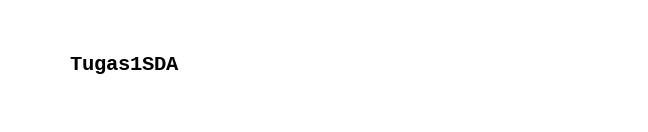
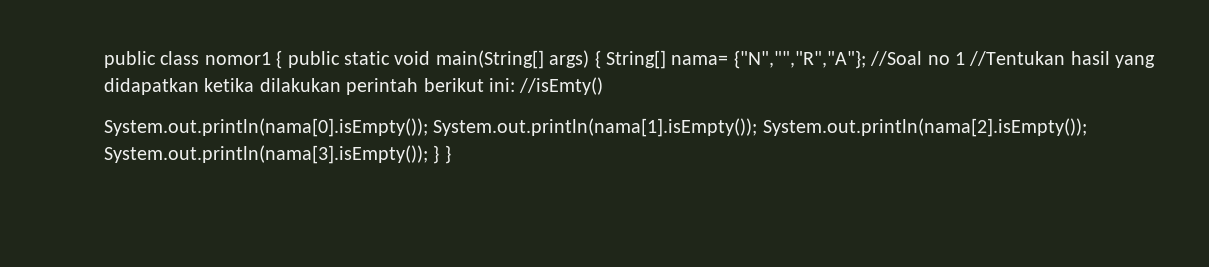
- Tugas1SDA
+ public class nomor1 { public static void main(String[] args) { String[] nama= {"N","","R","A"}; //Soal no 1 //Tentukan hasil yang didapatkan ketika dilakukan perintah berikut ini: //isEmty()
+ System.out.println(nama[0].isEmpty()); System.out.println(nama[1].isEmpty()); System.out.println(nama[2].isEmpty()); System.out.println(nama[3].isEmpty()); } }

